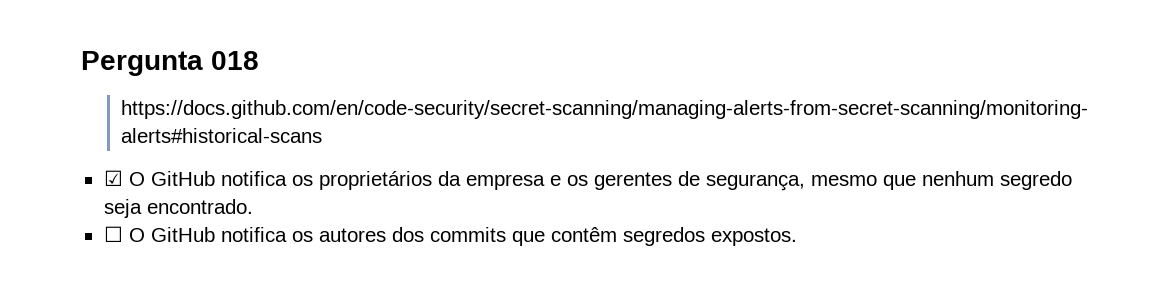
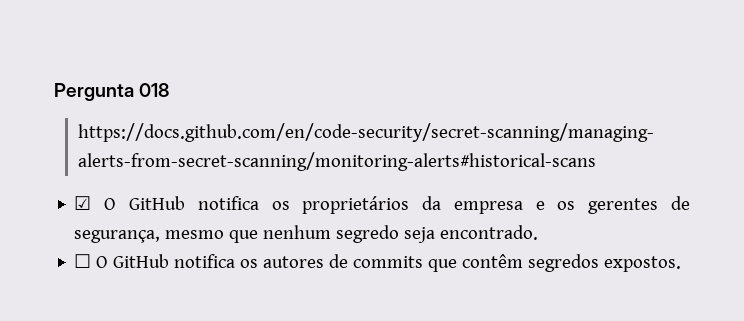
- ☐ O GitHub notifica os autores dos commits que contêm segredos expostos.
+ ☐ O GitHub notifica os autores de commits que contêm segredos expostos.

